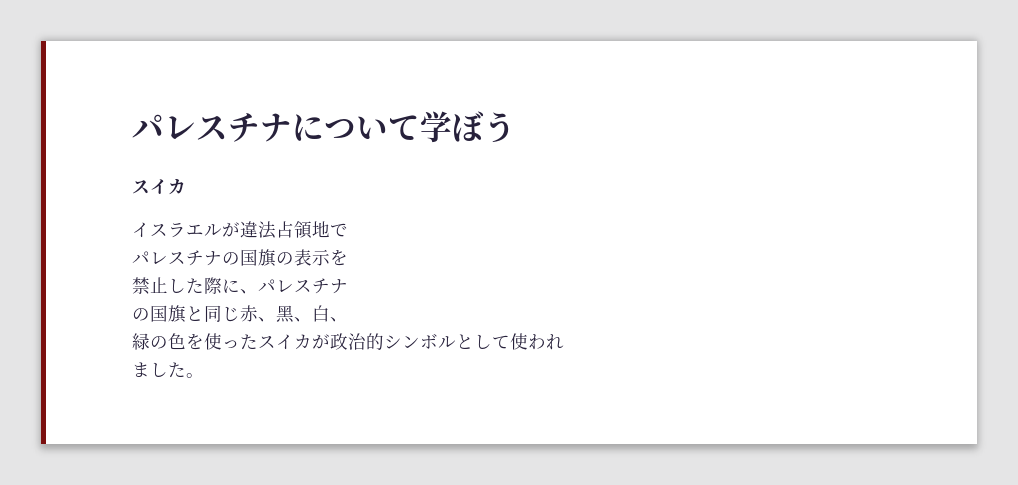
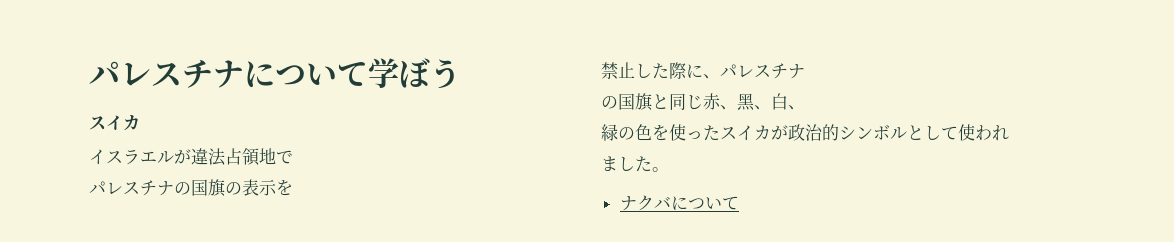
+ ナクバについて

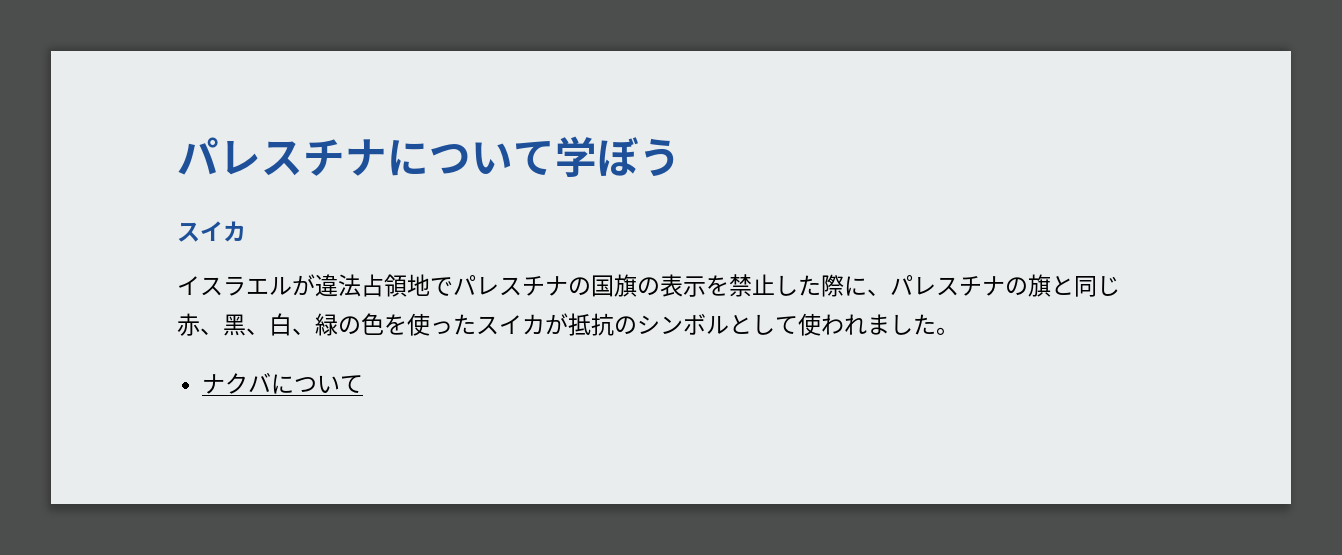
- イスラエルが違法占領地で
- パレスチナの国旗の表示を
- 禁止した際に、パレスチナ
- の国旗と同じ赤、黑、白、
- 緑の色を使ったスイカが政治的シンボルとして使われ
- ました。
+ イスラエルが違法占領地でパレスチナの国旗の表示を禁止した際に、パレスチナの旗と同じ赤、黑、白、緑の色を使ったスイカが抵抗のシンボルとして使われました。

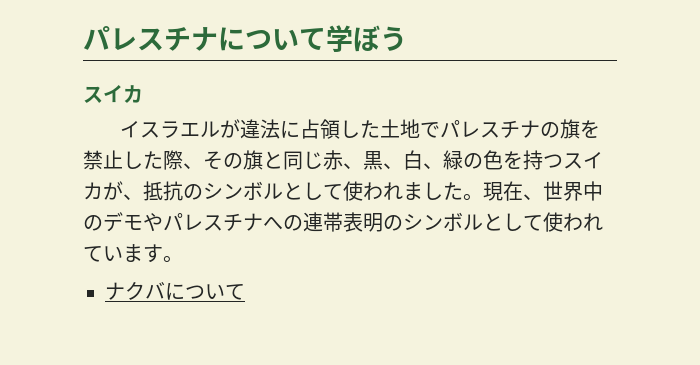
- イスラエルが違法占領地でパレスチナの国旗の表示を禁止した際に、パレスチナの旗と同じ赤、黑、白、緑の色を使ったスイカが抵抗のシンボルとして使われました。
+ イスラエルが違法に占領した土地でパレスチナの旗を禁止した際、その旗と同じ赤、黒、白、緑の色を持つスイカが、抵抗のシンボルとして使われました。現在、世界中のデモやパレスチナへの連帯表明のシンボルとして使われています。

